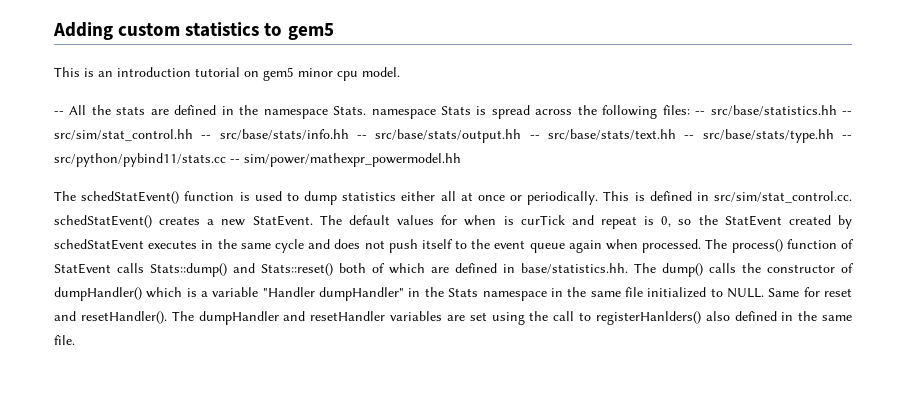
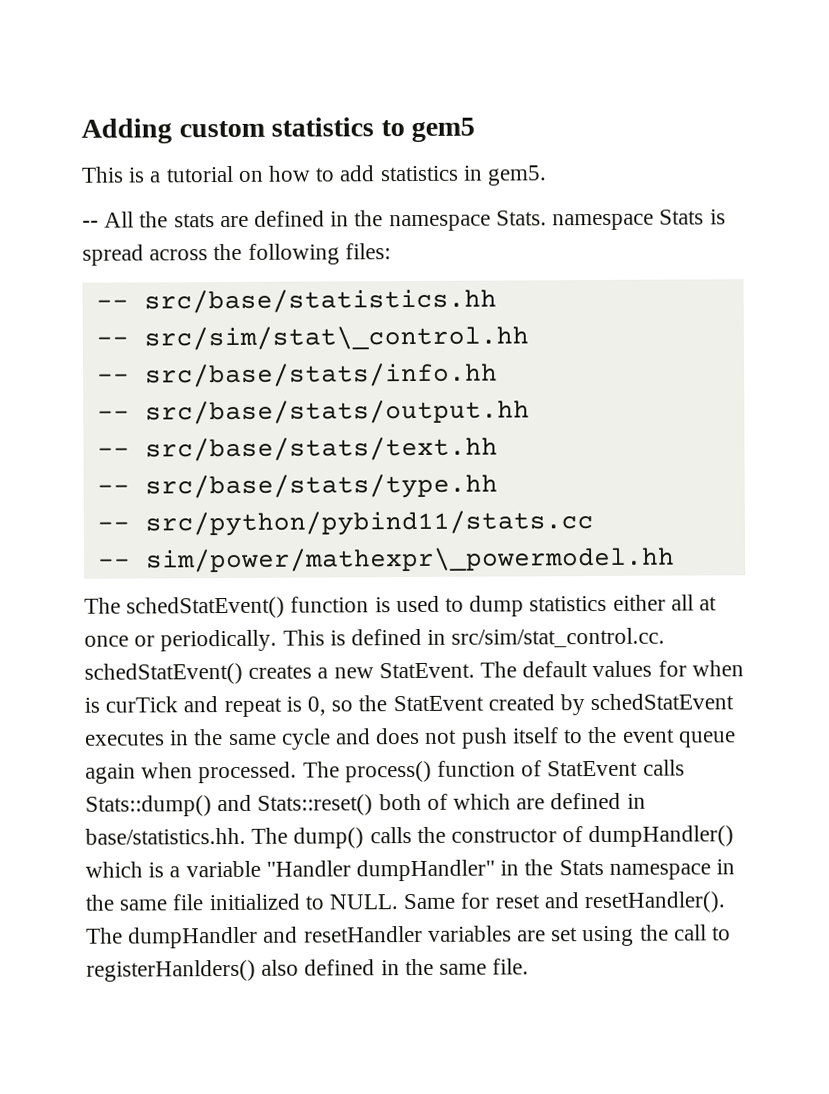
- This is an introduction tutorial on gem5 minor cpu model.
+ This is a tutorial on how to add statistics in gem5.
- -- All the stats are defined in the namespace Stats. namespace Stats is spread across the following files: -- src/base/statistics.hh -- src/sim/stat_control.hh -- src/base/stats/info.hh -- src/base/stats/output.hh -- src/base/stats/text.hh -- src/base/stats/type.hh -- src/python/pybind11/stats.cc -- sim/power/mathexpr_powermodel.hh
+ -- All the stats are defined in the namespace Stats. namespace Stats is spread across the following files:
+ -- src/base/statistics.hh
+ -- src/sim/stat\_control.hh
+ -- src/base/stats/info.hh
+ -- src/base/stats/output.hh
+ -- src/base/stats/text.hh
+ -- src/base/stats/type.hh
+ -- src/python/pybind11/stats.cc
+ -- sim/power/mathexpr\_powermodel.hh

